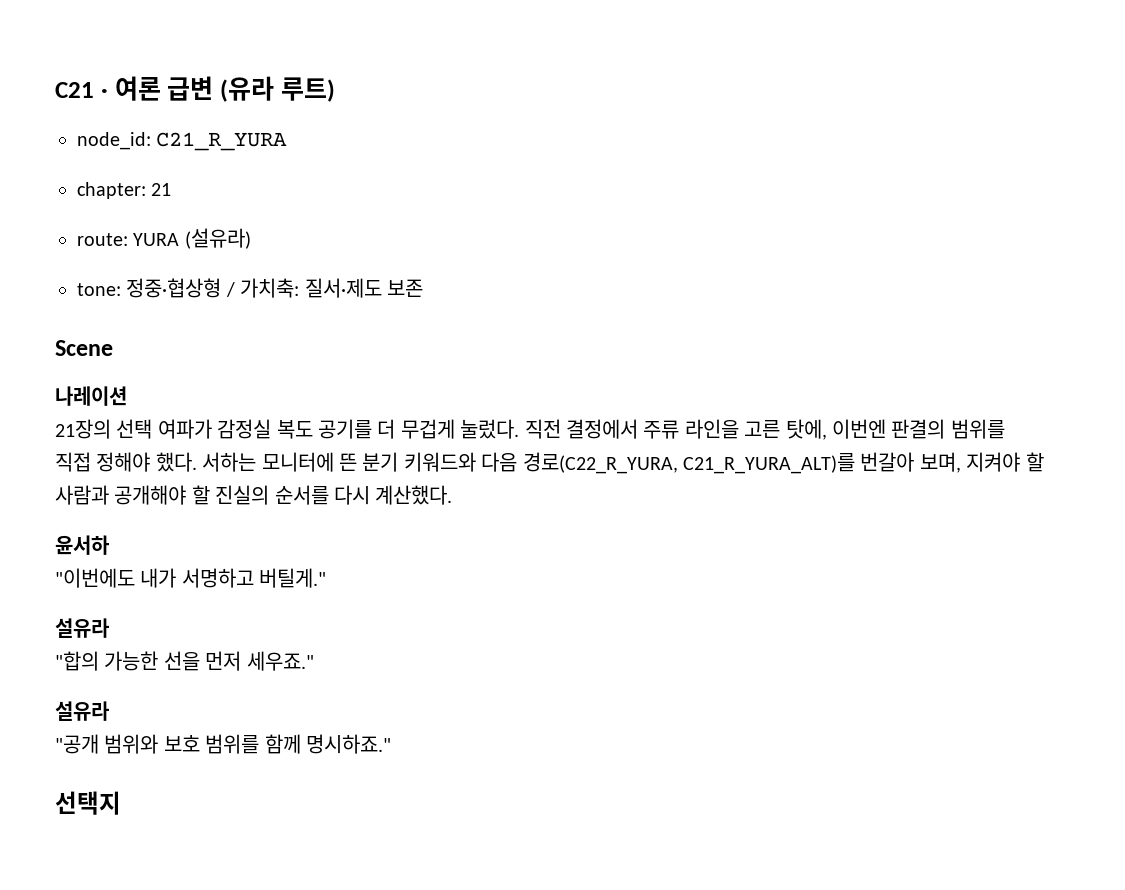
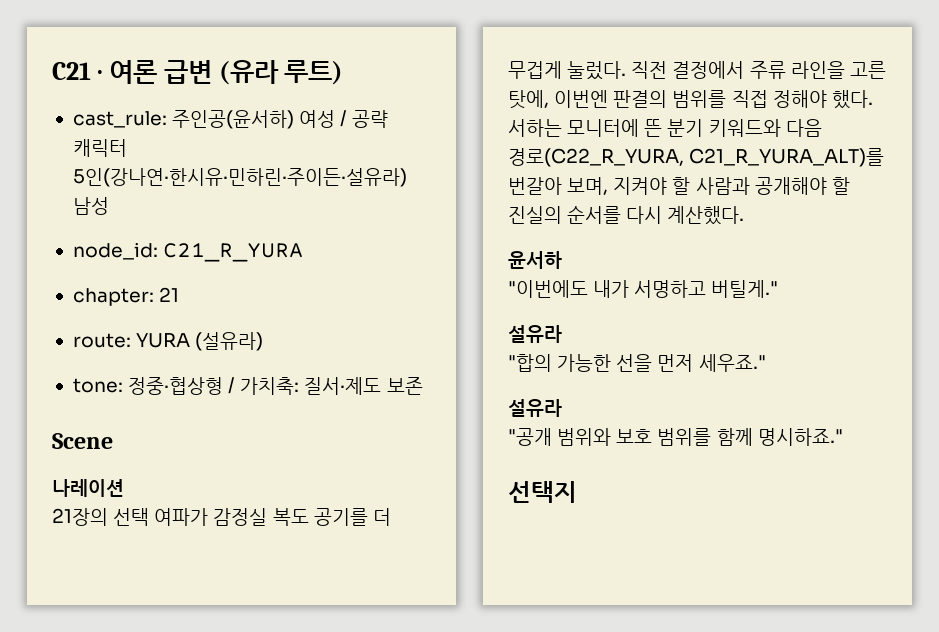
+ cast_rule: 주인공(윤서하) 여성 / 공략 캐릭터 5인(강나연·한시유·민하린·주이든·설유라) 남성

